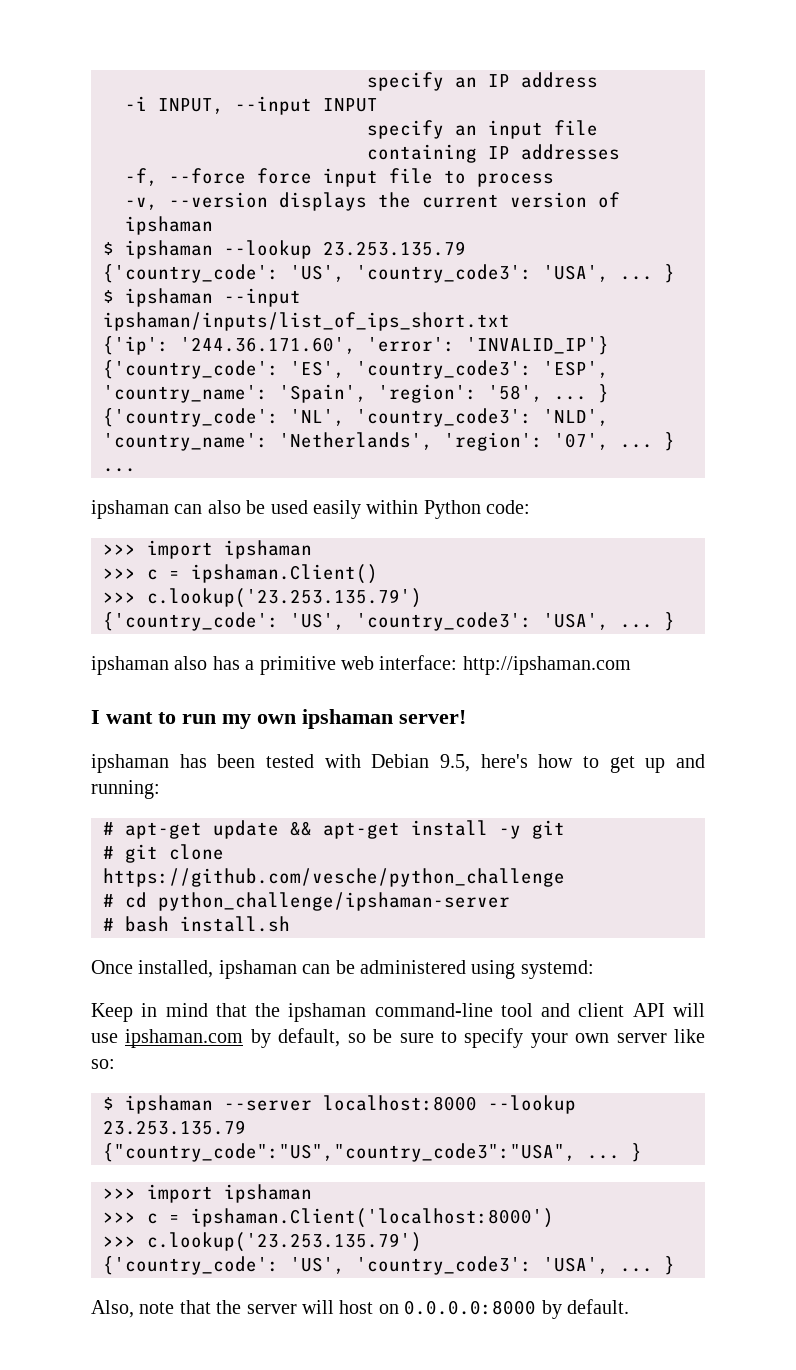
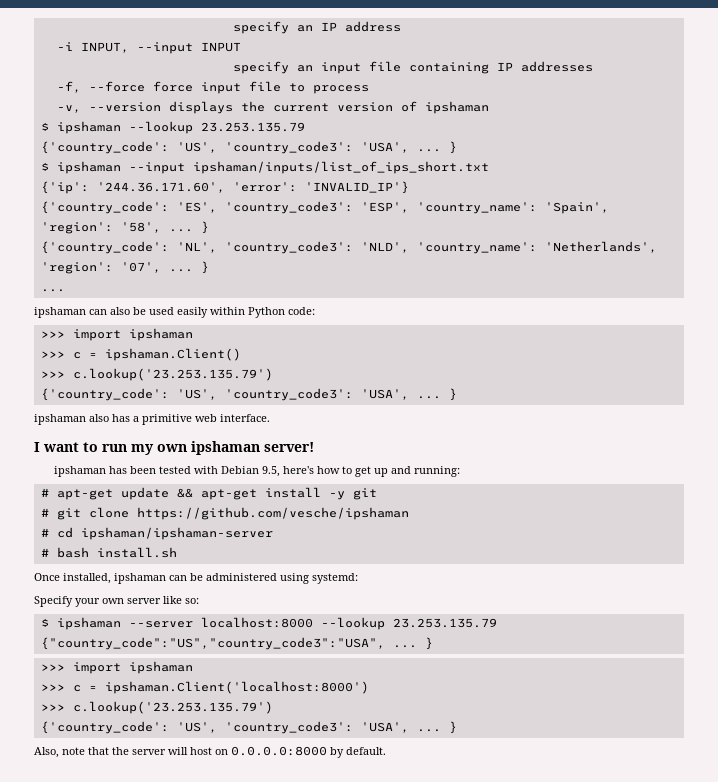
- ipshaman also has a primitive web interface: http://ipshaman.com
+ ipshaman also has a primitive web interface.
- # git clone https://github.com/vesche/python_challenge
+ # git clone https://github.com/vesche/ipshaman
- # cd python_challenge/ipshaman-server
+ # cd ipshaman/ipshaman-server
- Keep in mind that the ipshaman command-line tool and client API will use ipshaman.com by default, so be sure to specify your own server like so:
+ Specify your own server like so:

